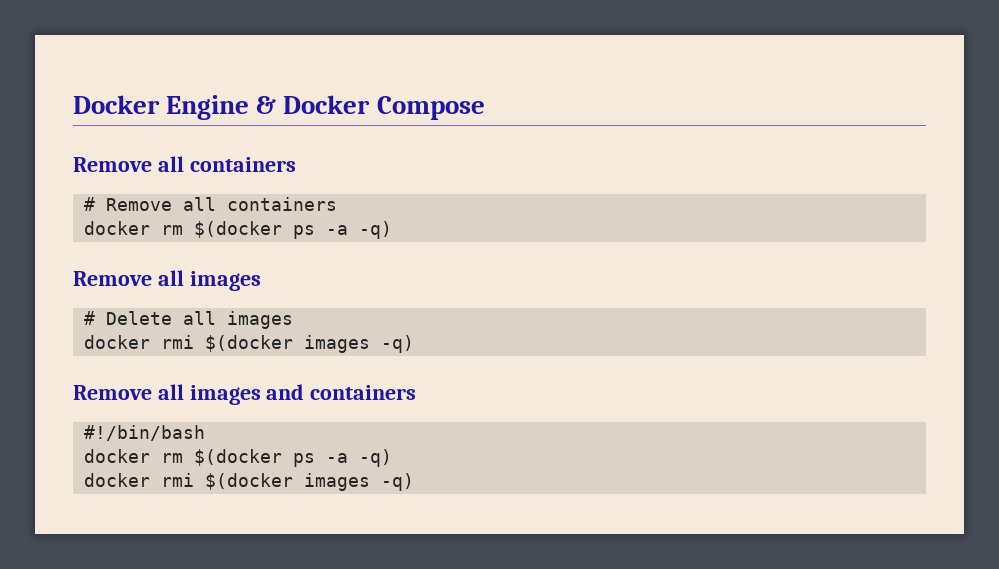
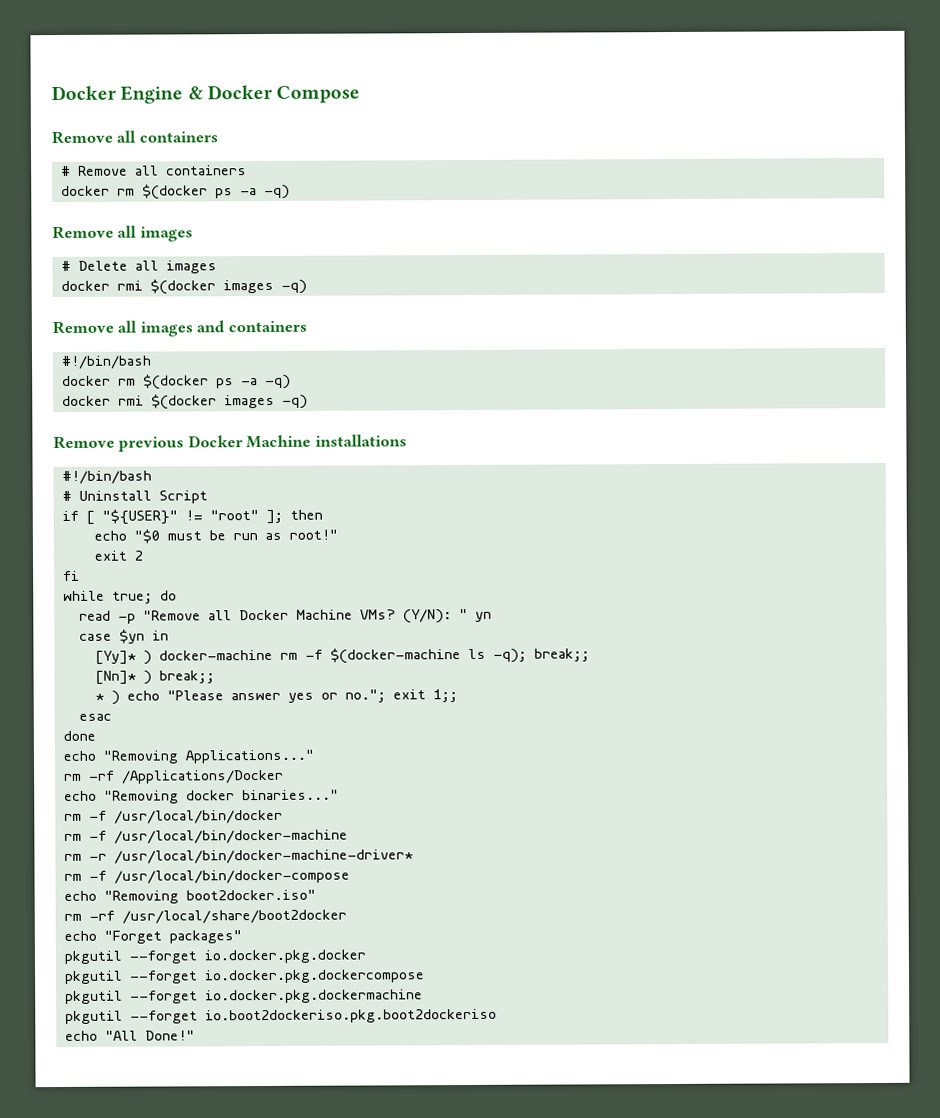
+ Remove previous Docker Machine installations
+ #!/bin/bash
+ # Uninstall Script
+ if [ "${USER}" != "root" ]; then
+ echo "$0 must be run as root!"
+ exit 2
+ fi
+ while true; do
+ read -p "Remove all Docker Machine VMs? (Y/N): " yn
+ case $yn in
+ [Yy]* ) docker-machine rm -f $(docker-machine ls -q); break;;
+ [Nn]* ) break;;
+ * ) echo "Please answer yes or no."; exit 1;;
+ esac
+ done
+ echo "Removing Applications..."
+ rm -rf /Applications/Docker
+ echo "Removing docker binaries..."
+ rm -f /usr/local/bin/docker
+ rm -f /usr/local/bin/docker-machine
+ rm -r /usr/local/bin/docker-machine-driver*
+ rm -f /usr/local/bin/docker-compose
+ echo "Removing boot2docker.iso"
+ rm -rf /usr/local/share/boot2docker
+ echo "Forget packages"
+ pkgutil --forget io.docker.pkg.docker
+ pkgutil --forget io.docker.pkg.dockercompose
+ pkgutil --forget io.docker.pkg.dockermachine
+ pkgutil --forget io.boot2dockeriso.pkg.boot2dockeriso
+ echo "All Done!"

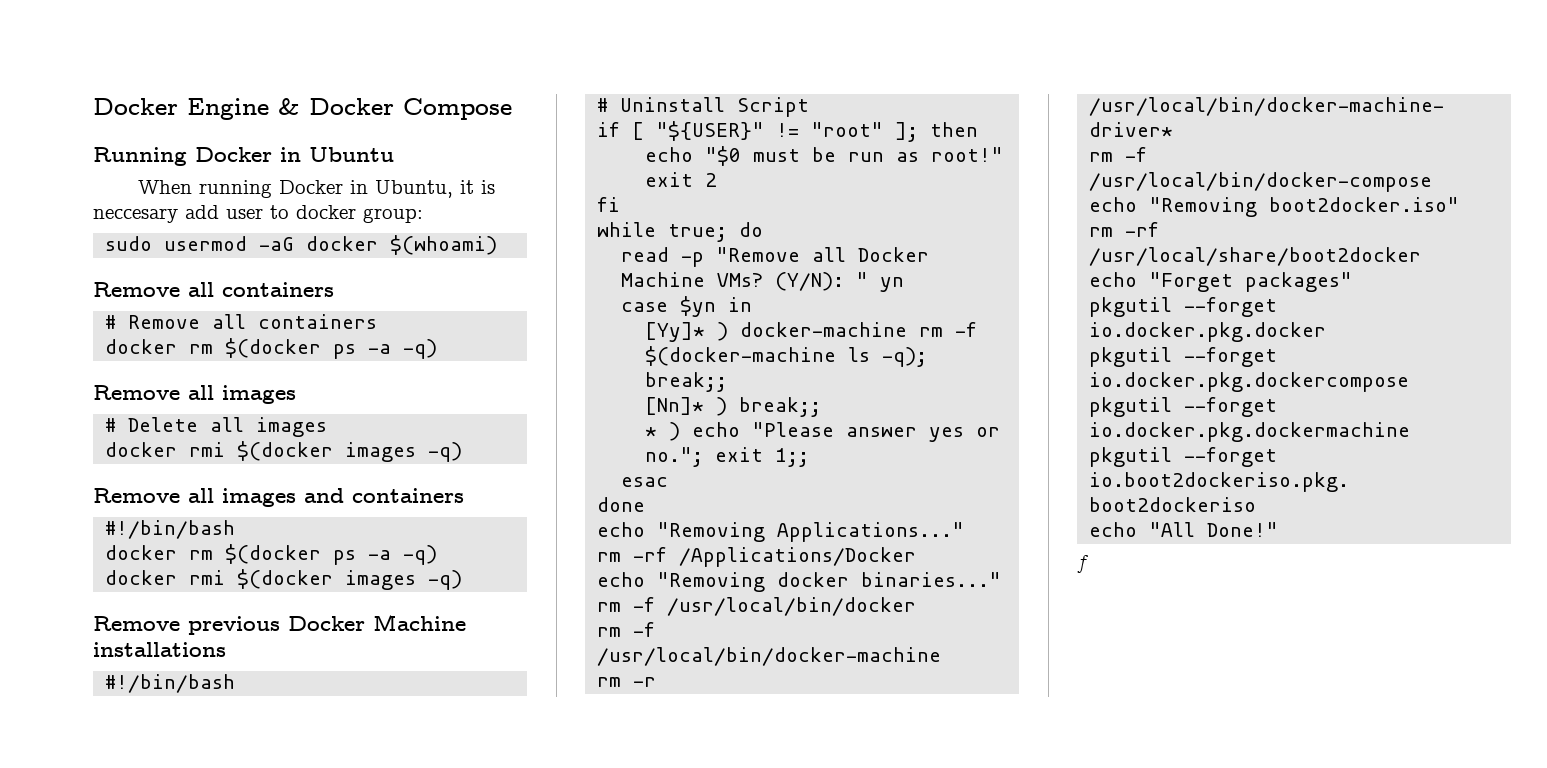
+ Running Docker in Ubuntu
+ When running Docker in Ubuntu, it is neccesary add user to docker group:
+ sudo usermod -aG docker $(whoami)
+ ƒ

